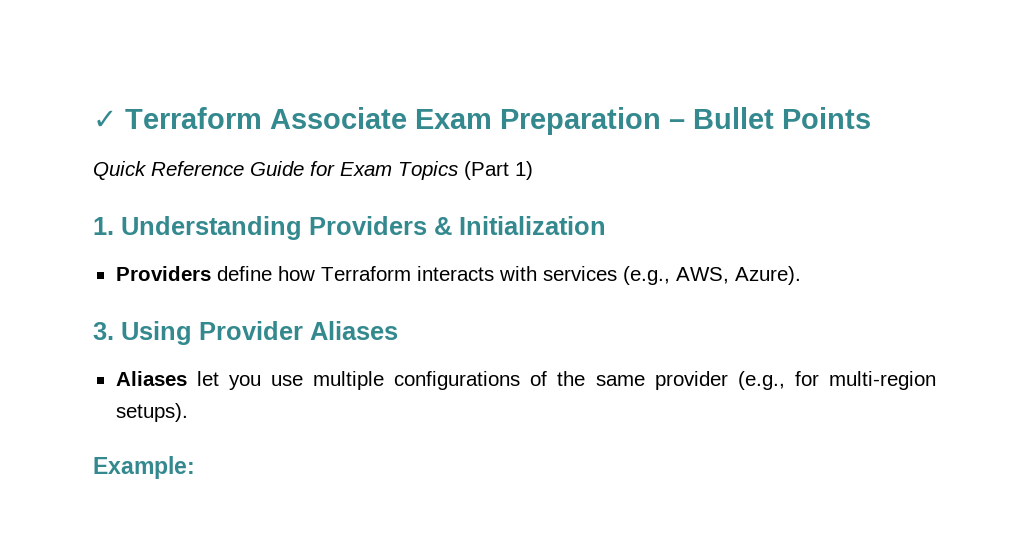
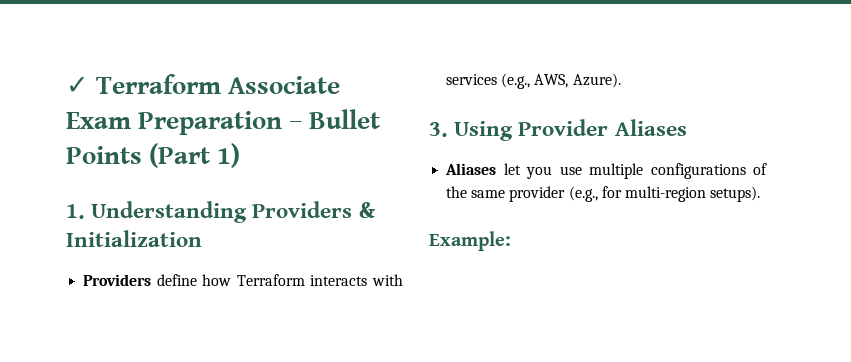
- ✓ Terraform Associate Exam Preparation – Bullet Points
- Quick Reference Guide for Exam Topics (Part 1)
+ ✓ Terraform Associate Exam Preparation – Bullet Points (Part 1)

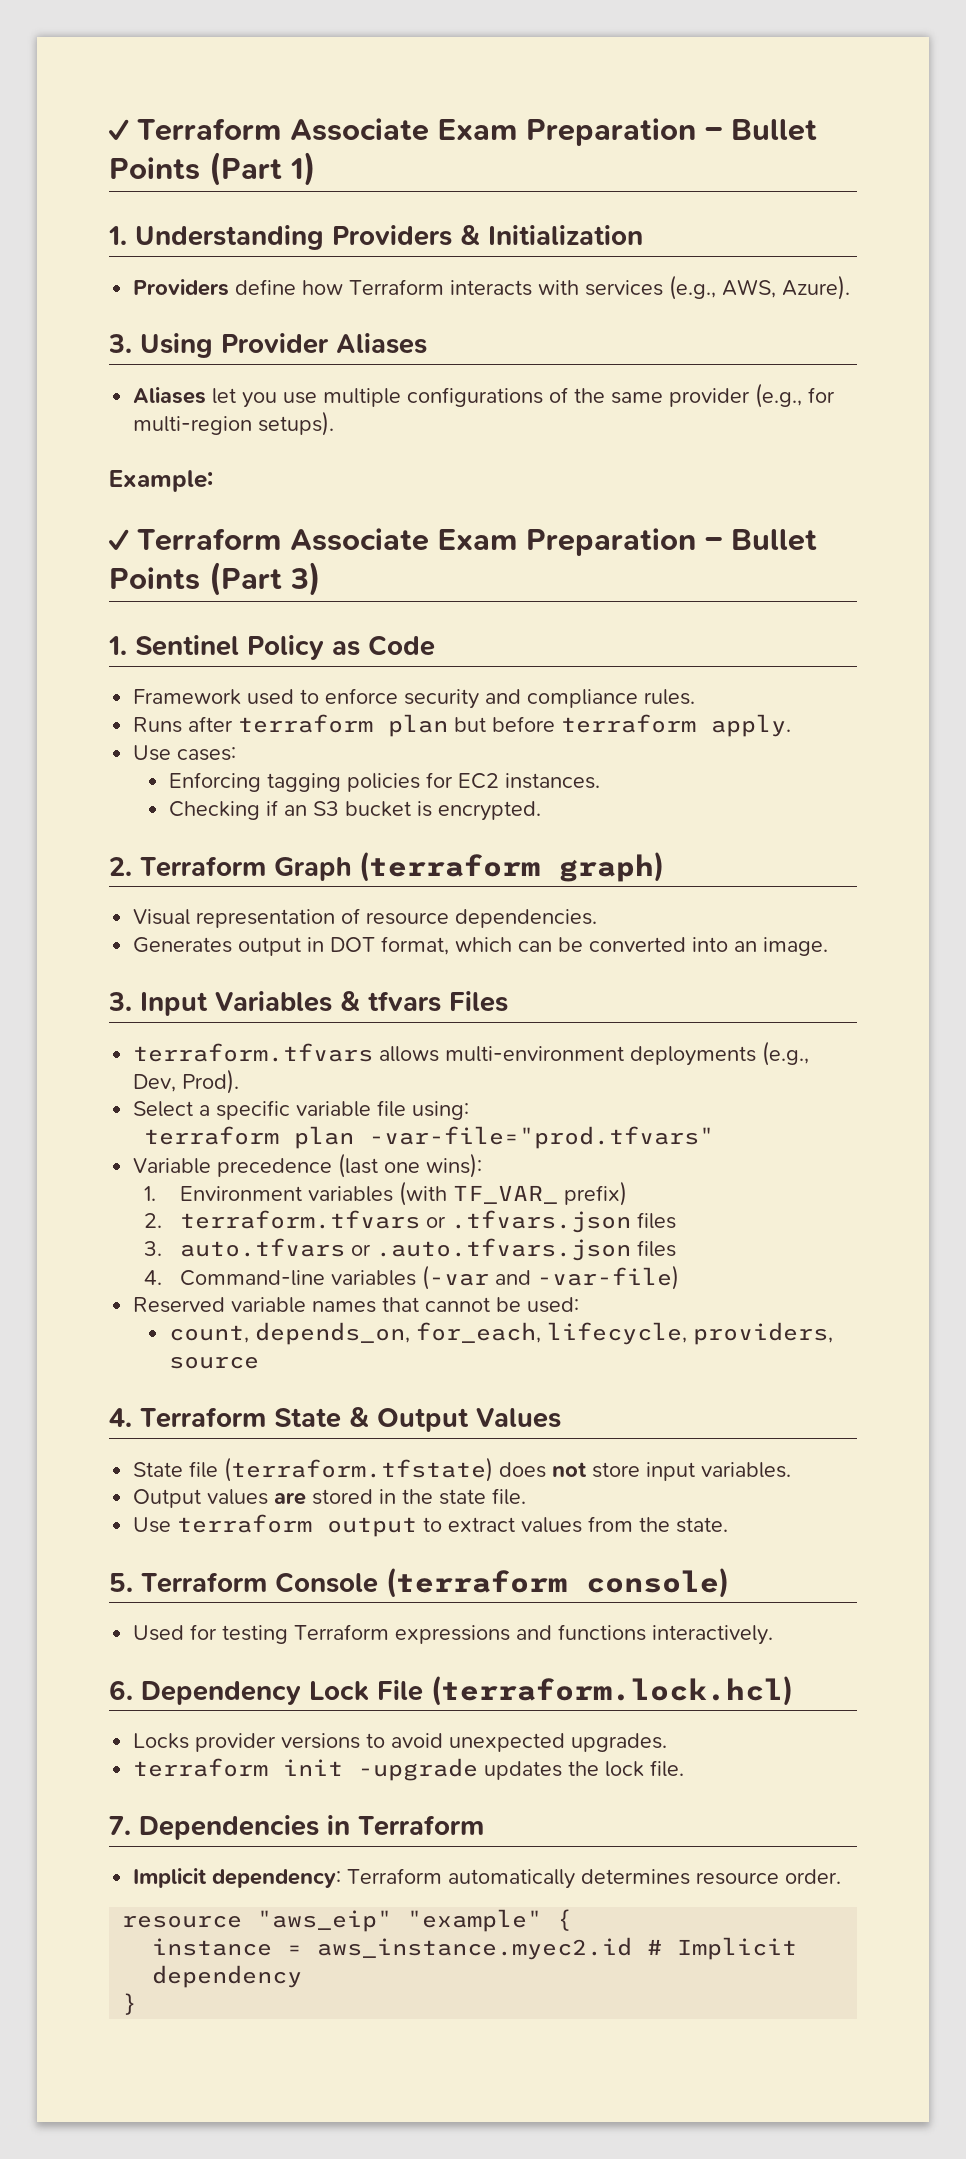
+ ✓ Terraform Associate Exam Preparation – Bullet Points (Part 3)
+ 1. Sentinel Policy as Code
+ Framework used to enforce security and compliance rules.
+ Runs after terraform plan but before terraform apply.
+ Use cases:
+ Enforcing tagging policies for EC2 instances.
+ Checking if an S3 bucket is encrypted.
+ 2. Terraform Graph (terraform graph)
+ Visual representation of resource dependencies.
+ Generates output in DOT format, which can be converted into an image.
+ 3. Input Variables & tfvars Files
+ terraform.tfvars allows multi-environment deployments (e.g., Dev, Prod).
+ Select a specific variable file using:
+ terraform plan -var-file="prod.tfvars"
+ Variable precedence (last one wins):
+ 1. Environment variables (with TF_VAR_ prefix)
+ 2. terraform.tfvars or .tfvars.json files
+ 3. auto.tfvars or .auto.tfvars.json files
+ 4. Command-line variables (-var and -var-file)
+ Reserved variable names that cannot be used:
+ count, depends_on, for_each, lifecycle, providers, source
+ 4. Terraform State & Output Values
+ State file (terraform.tfstate) does not store input variables.
+ Output values are stored in the state file.
+ Use terraform output to extract values from the state.
+ 5. Terraform Console (terraform console)
+ Used for testing Terraform expressions and functions interactively.
+ 6. Dependency Lock File (terraform.lock.hcl)
+ Locks provider versions to avoid unexpected upgrades.
+ terraform init -upgrade updates the lock file.
+ 7. Dependencies in Terraform
+ Implicit dependency: Terraform automatically determines resource order.
+ resource "aws_eip" "example" {
+ instance = aws_instance.myec2.id # Implicit dependency
+ }

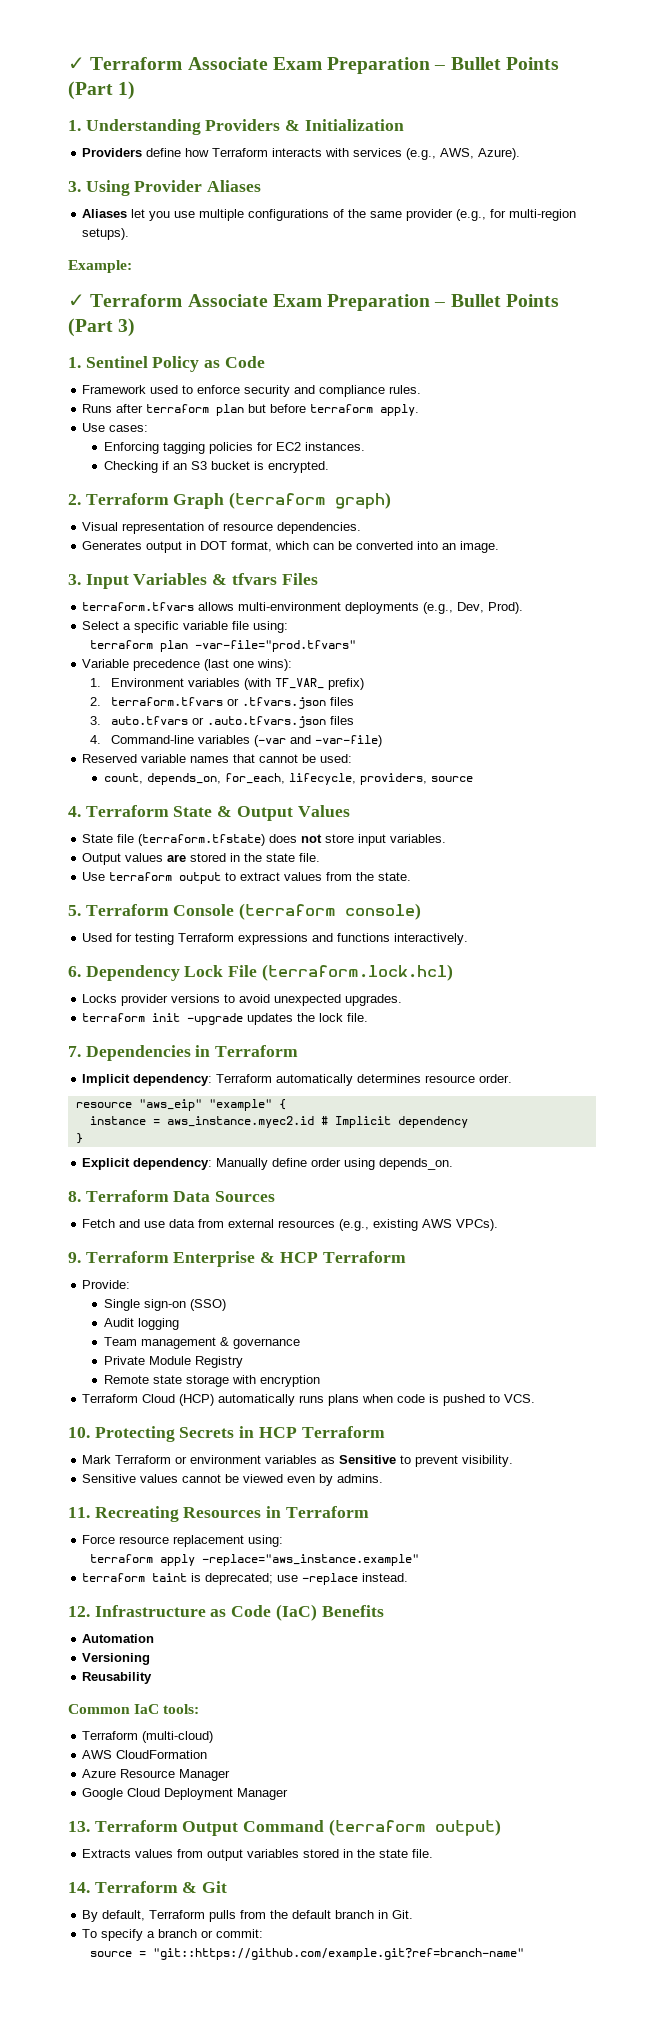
+ Explicit dependency: Manually define order using depends_on.
+ 8. Terraform Data Sources
+ Fetch and use data from external resources (e.g., existing AWS VPCs).
+ 9. Terraform Enterprise & HCP Terraform
+ Provide:
+ Single sign-on (SSO)
+ Audit logging
+ Team management & governance
+ Private Module Registry
+ Remote state storage with encryption
+ Terraform Cloud (HCP) automatically runs plans when code is pushed to VCS.
+ 10. Protecting Secrets in HCP Terraform
+ Mark Terraform or environment variables as Sensitive to prevent visibility.
+ Sensitive values cannot be viewed even by admins.
+ 11. Recreating Resources in Terraform
+ Force resource replacement using:
+ terraform apply -replace="aws_instance.example"
+ terraform taint is deprecated; use -replace instead.
+ 12. Infrastructure as Code (IaC) Benefits
+ Automation
+ Versioning
+ Reusability
+ Common IaC tools:
+ Terraform (multi-cloud)
+ AWS CloudFormation
+ Azure Resource Manager
+ Google Cloud Deployment Manager
+ 13. Terraform Output Command (terraform output)
+ Extracts values from output variables stored in the state file.
+ 14. Terraform & Git
+ By default, Terraform pulls from the default branch in Git.
+ To specify a branch or commit:
+ source = "git::https://github.com/example.git?ref=branch-name"

